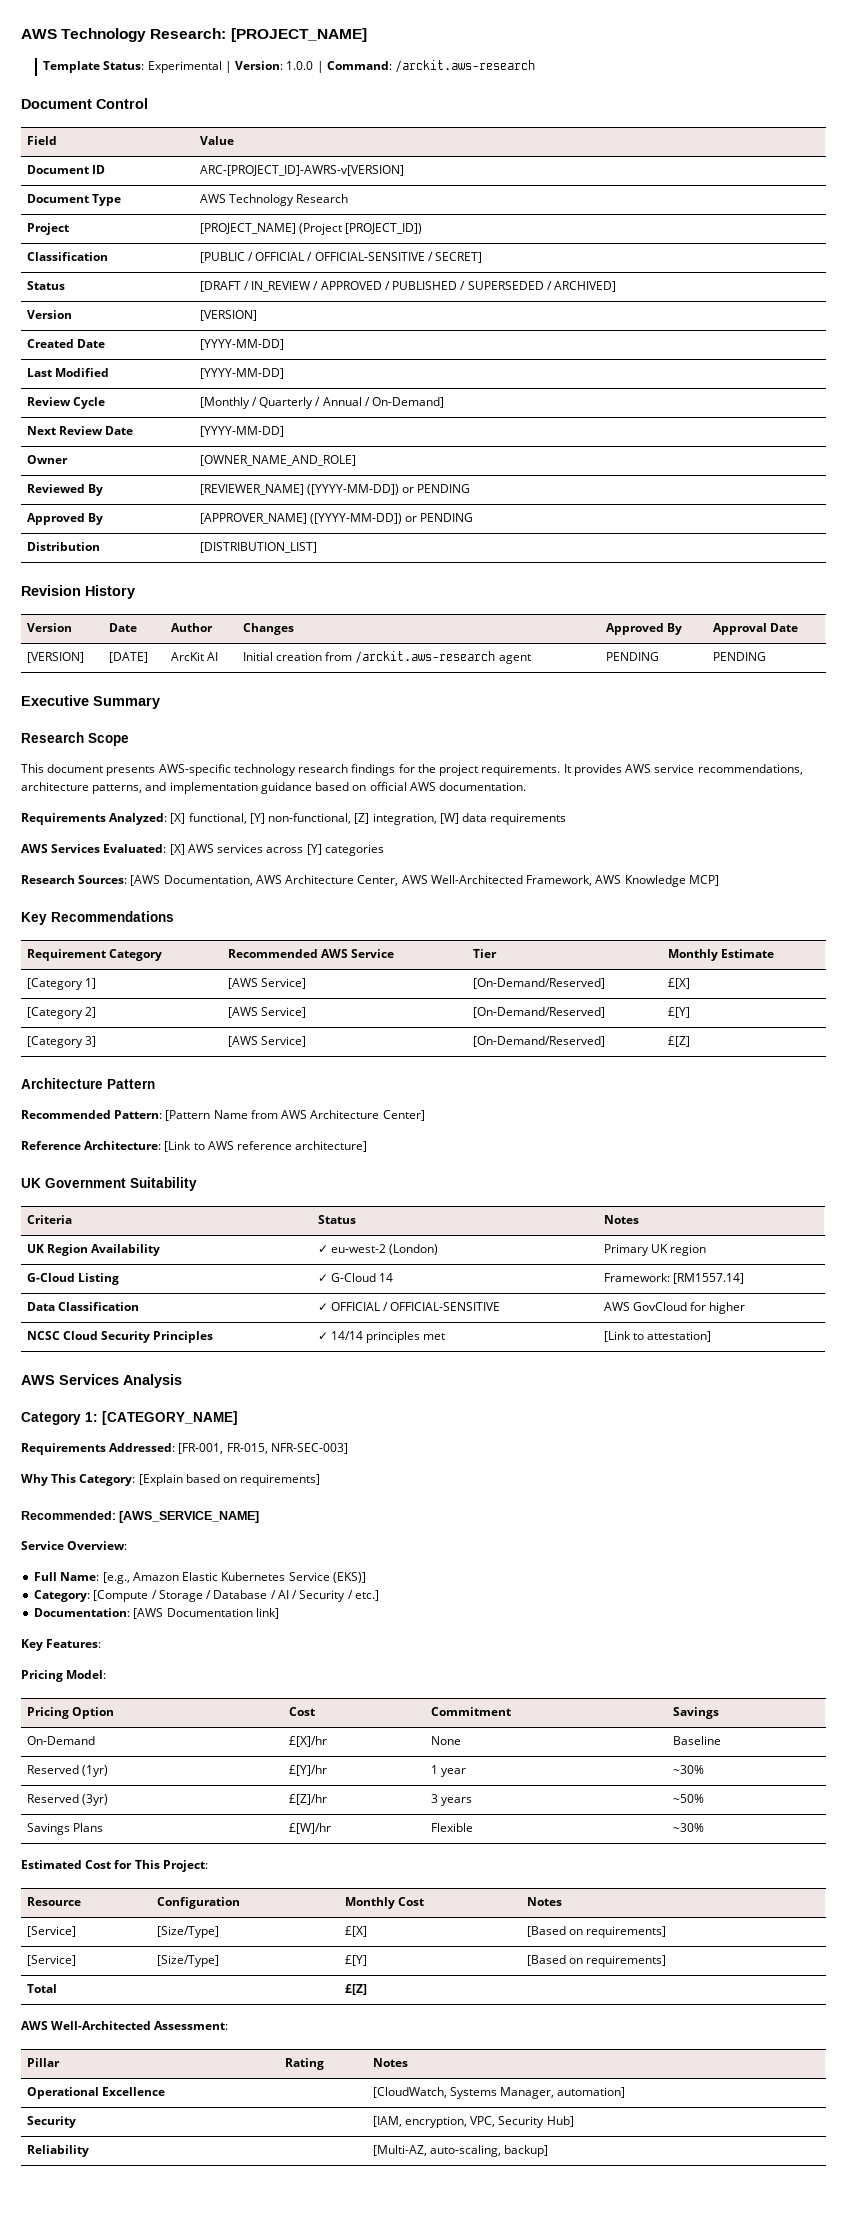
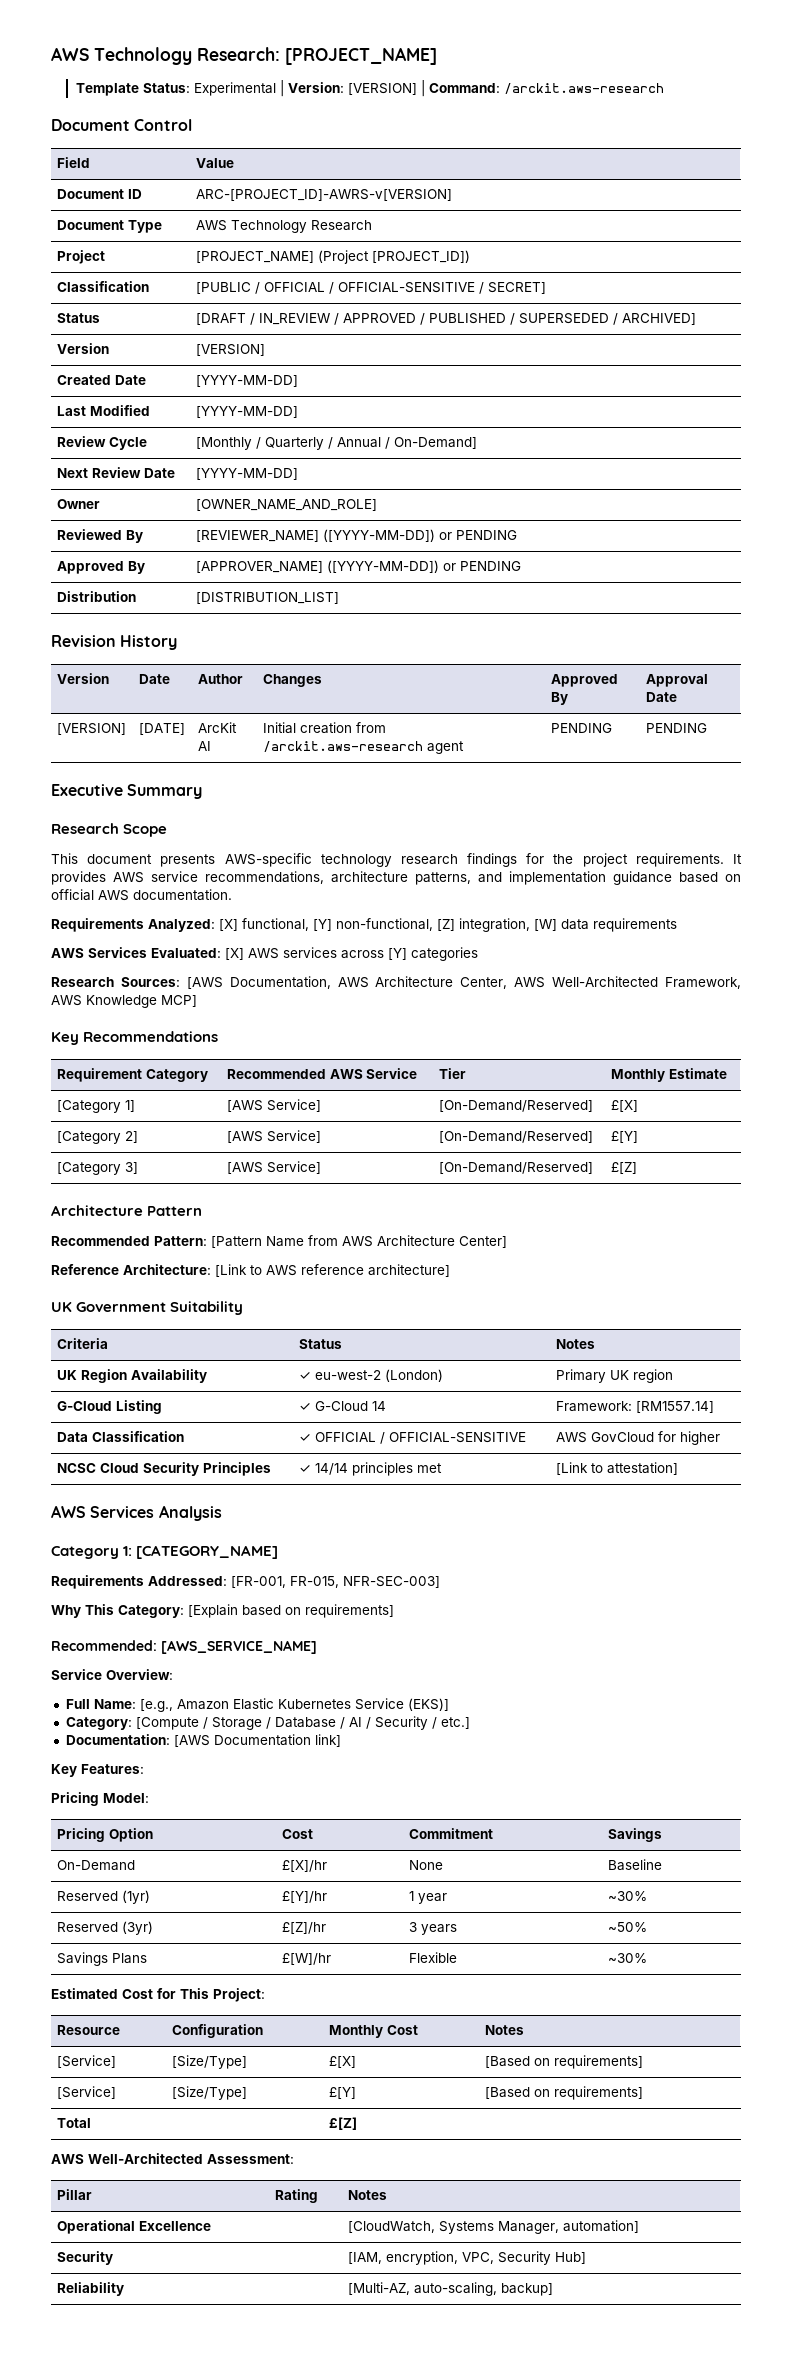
- Template Status: Experimental | Version: 1.0.0 | Command: /arckit.aws-research
+ Template Status: Experimental | Version: [VERSION] | Command: /arckit.aws-research

